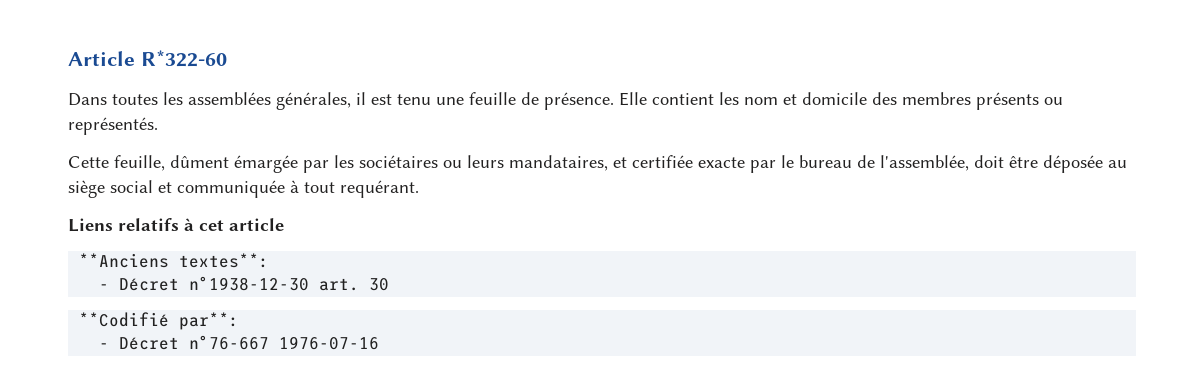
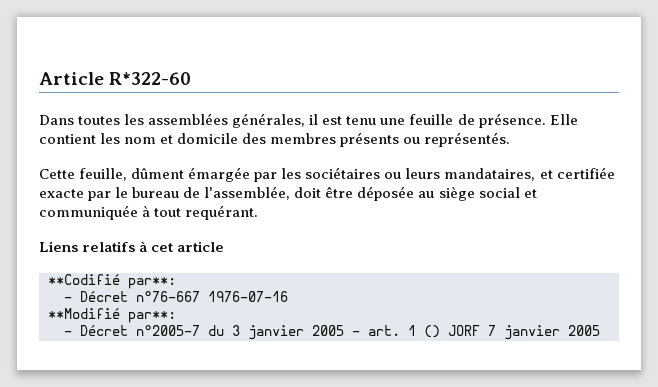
- **Anciens textes**:
- - Décret n°1938-12-30 art. 30
+ **Modifié par**:
+ - Décret n°2005-7 du 3 janvier 2005 - art. 1 () JORF 7 janvier 2005

